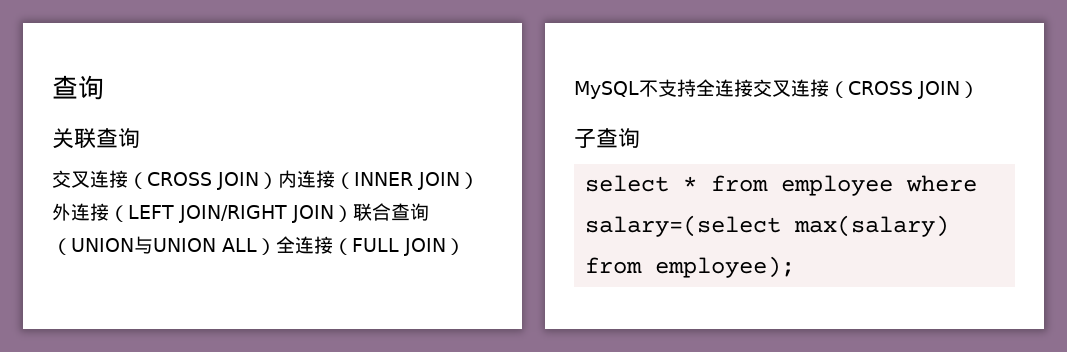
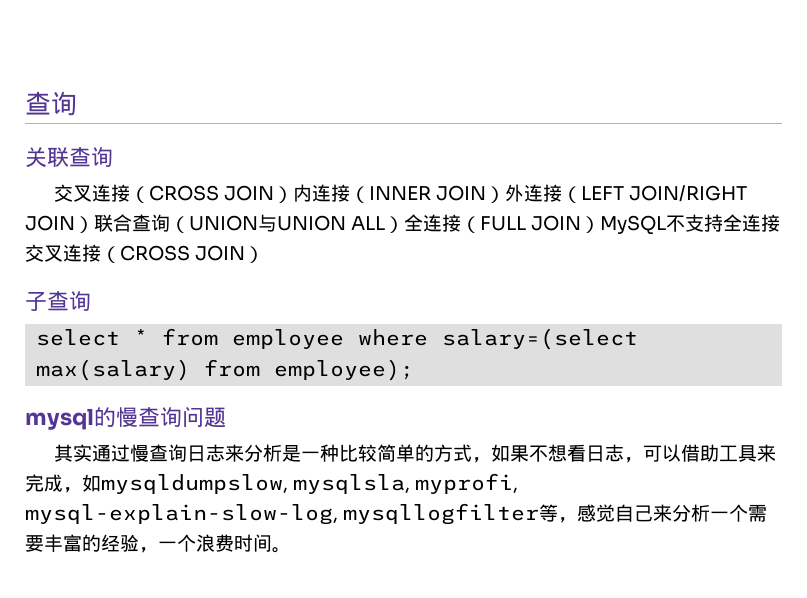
+ mysql的慢查询问题
+ 其实通过慢查询日志来分析是一种比较简单的方式，如果不想看日志，可以借助工具来完成，如mysqldumpslow, mysqlsla, myprofi, mysql-explain-slow-log, mysqllogfilter等，感觉自己来分析一个需要丰富的经验，一个浪费时间。

